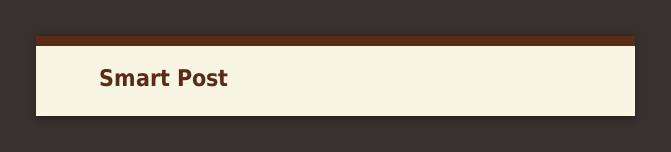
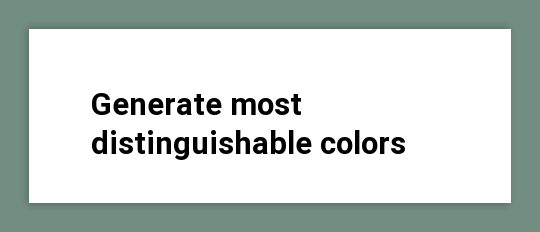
- Smart Post
+ Generate most distinguishable colors

